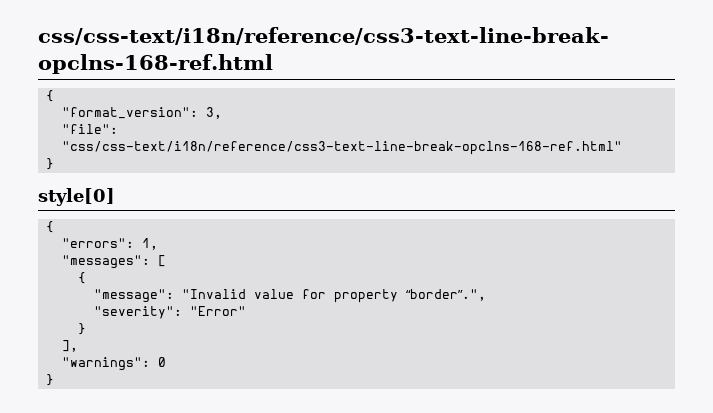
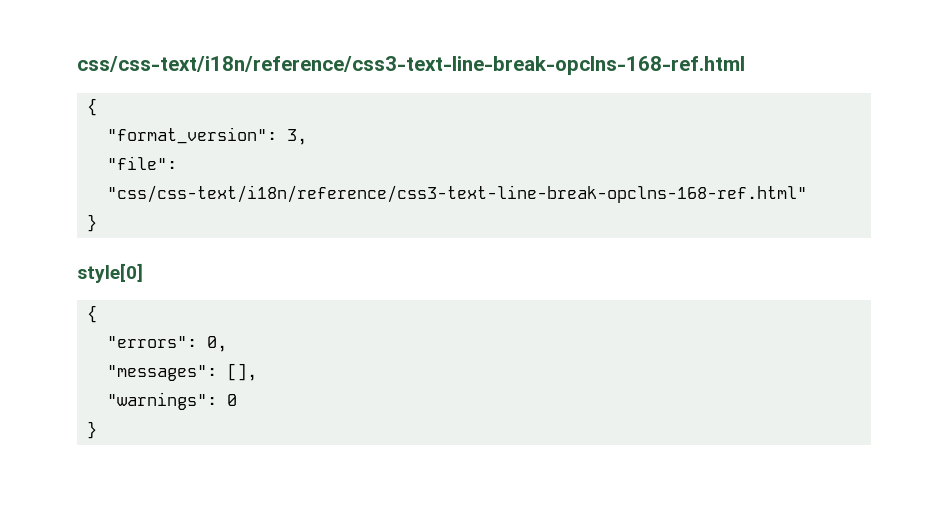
- "errors": 1,
+ "errors": 0,
- "messages": [
- {
- "message": "Invalid value for property “border”.",
- "severity": "Error"
- }
- ],
+ "messages": [],

